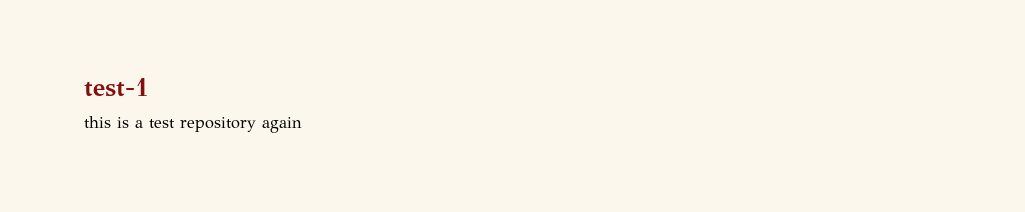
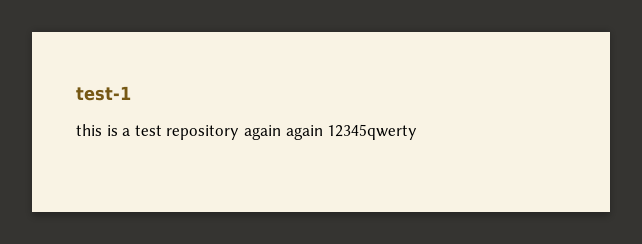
- this is a test repository again
+ this is a test repository again again 12345qwerty

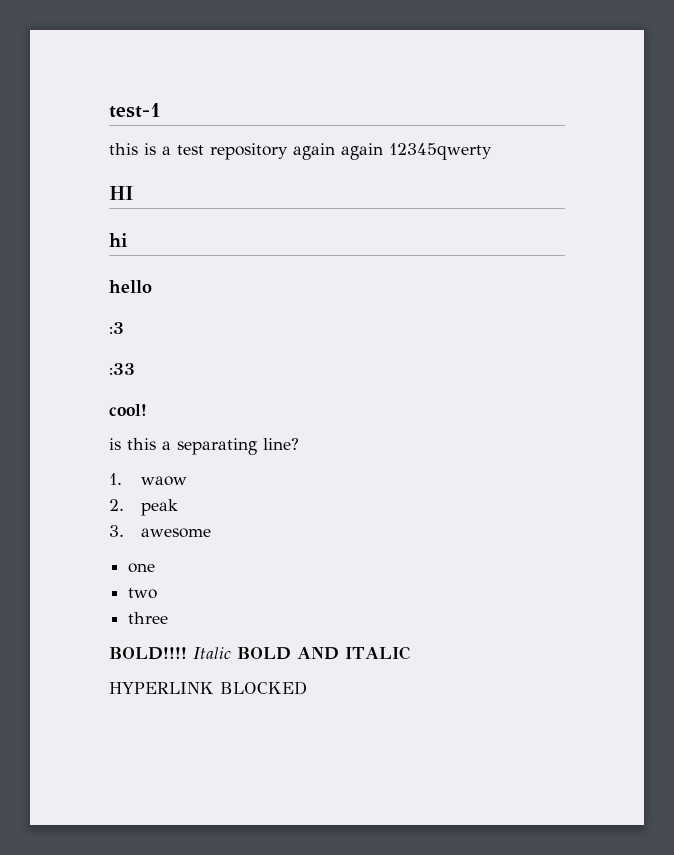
+ HI
+ hi
+ hello
+ :3
+ :33
+ cool!
+ is this a separating line?
+ 1. waow
+ 2. peak
+ 3. awesome
+ one
+ two
+ three
+ BOLD!!!! Italic BOLD AND ITALIC
+ HYPERLINK BLOCKED

